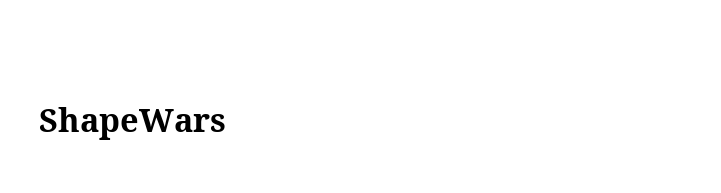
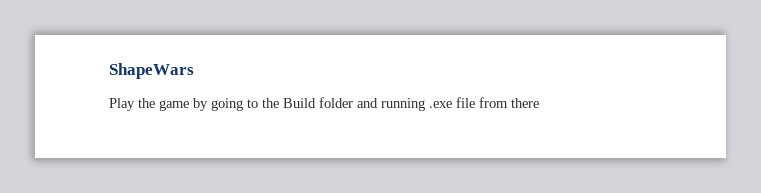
+ Play the game by going to the Build folder and running .exe file from there

